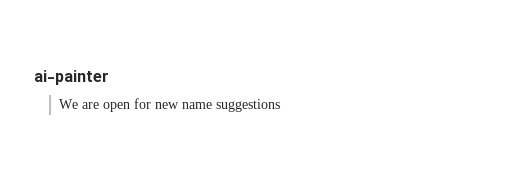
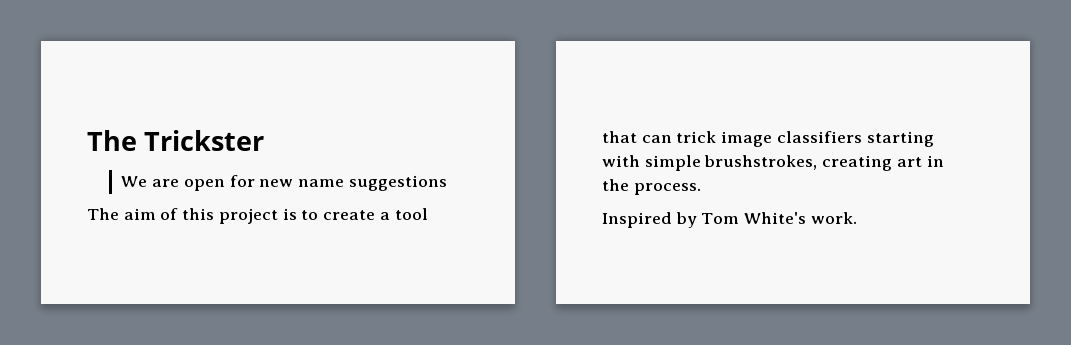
- ai-painter
+ The Trickster
+ The aim of this project is to create a tool that can trick image classifiers starting with simple brushstrokes, creating art in the process.
+ Inspired by Tom White's work.

